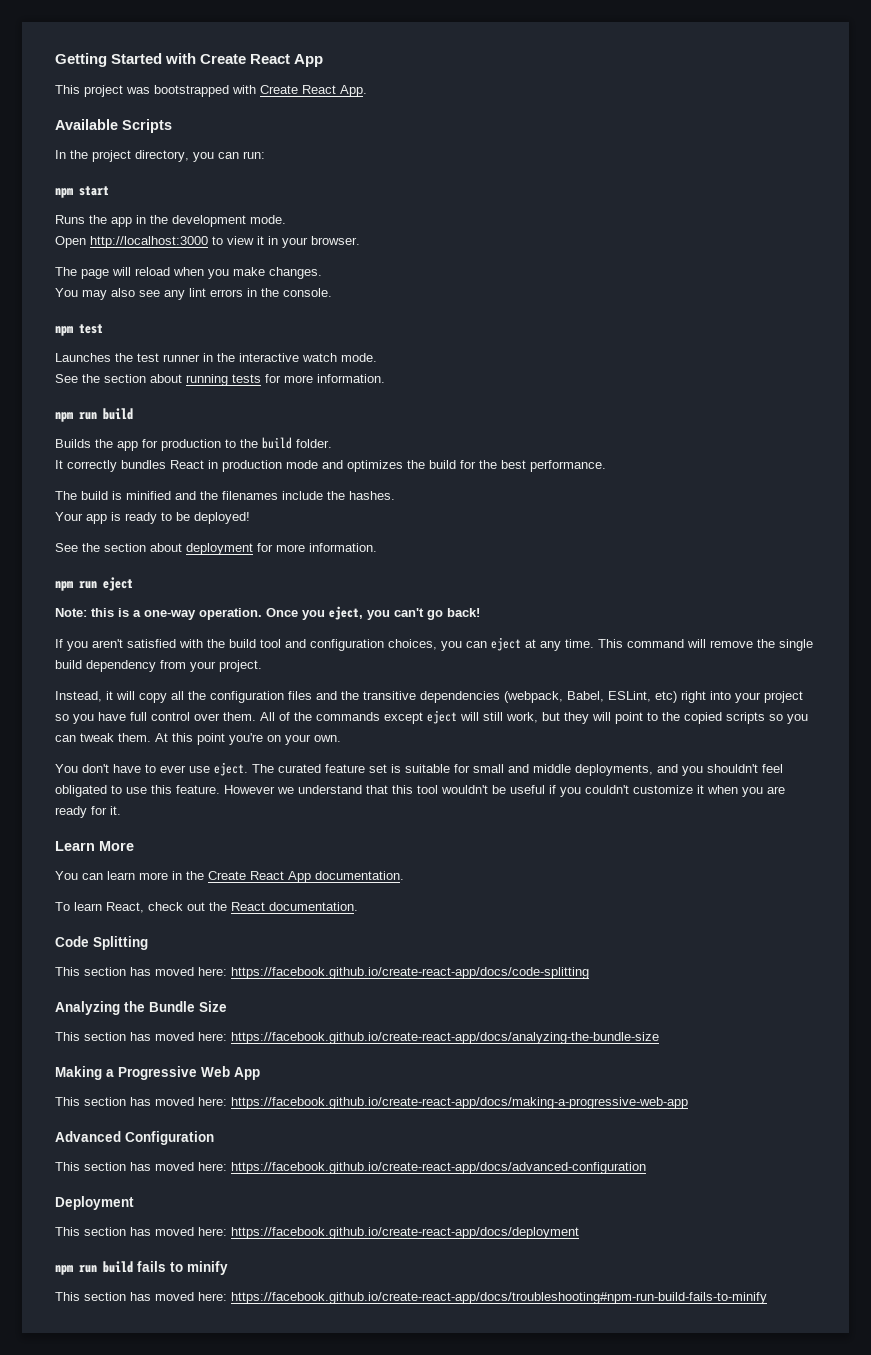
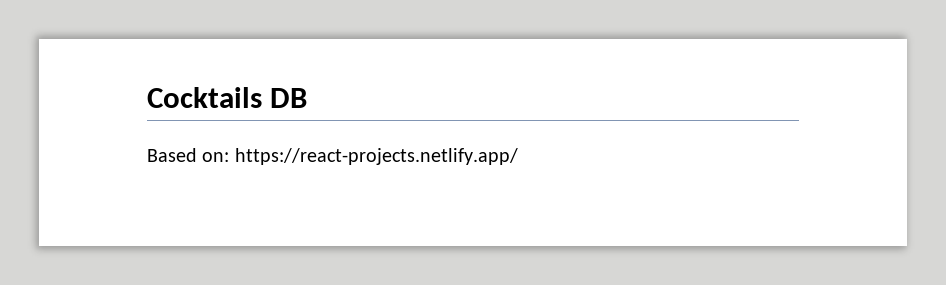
- Getting Started with Create React App
- This project was bootstrapped with Create React App.
- Available Scripts
- In the project directory, you can run:
- npm start
- Runs the app in the development mode.
- Open http://localhost:3000 to view it in your browser.
- The page will reload when you make changes.
- You may also see any lint errors in the console.
- npm test
- Launches the test runner in the interactive watch mode.
- See the section about running tests for more information.
- npm run build
- Builds the app for production to the build folder.
- It correctly bundles React in production mode and optimizes the build for the best performance.
- The build is minified and the filenames include the hashes.
- Your app is ready to be deployed!
- See the section about deployment for more information.
- npm run eject
- Note: this is a one-way operation. Once you eject, you can't go back!
- If you aren't satisfied with the build tool and configuration choices, you can eject at any time. This command will remove the single build dependency from your project.
- Instead, it will copy all the configuration files and the transitive dependencies (webpack, Babel, ESLint, etc) right into your project so you have full control over them. All of the commands except eject will still work, but they will point to the copied scripts so you can tweak them. At this point you're on your own.
- You don't have to ever use eject. The curated feature set is suitable for small and middle deployments, and you shouldn't feel obligated to use this feature. However we understand that this tool wouldn't be useful if you couldn't customize it when you are ready for it.
- Learn More
- You can learn more in the Create React App documentation.
- To learn React, check out the React documentation.
- Code Splitting
- This section has moved here: https://facebook.github.io/create-react-app/docs/code-splitting
- Analyzing the Bundle Size
- This section has moved here: https://facebook.github.io/create-react-app/docs/analyzing-the-bundle-size
- Making a Progressive Web App
- This section has moved here: https://facebook.github.io/create-react-app/docs/making-a-progressive-web-app
- Advanced Configuration
- This section has moved here: https://facebook.github.io/create-react-app/docs/advanced-configuration
- Deployment
- This section has moved here: https://facebook.github.io/create-react-app/docs/deployment
- npm run build fails to minify
- This section has moved here: https://facebook.github.io/create-react-app/docs/troubleshooting#npm-run-build-fails-to-minify
+ Cocktails DB
+ Based on: https://react-projects.netlify.app/

